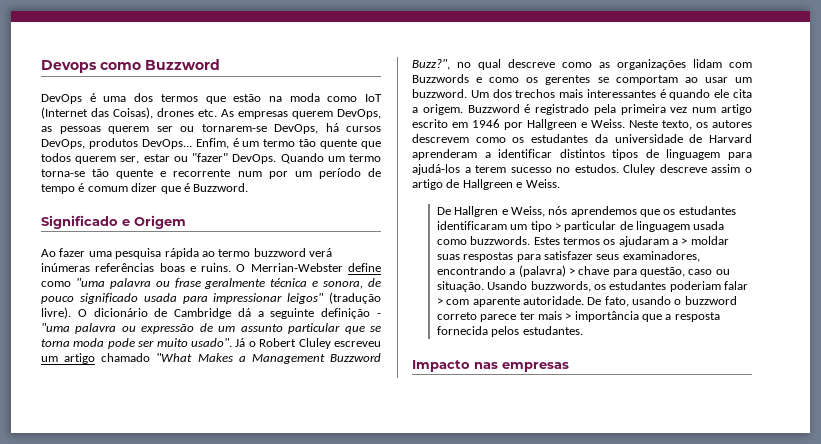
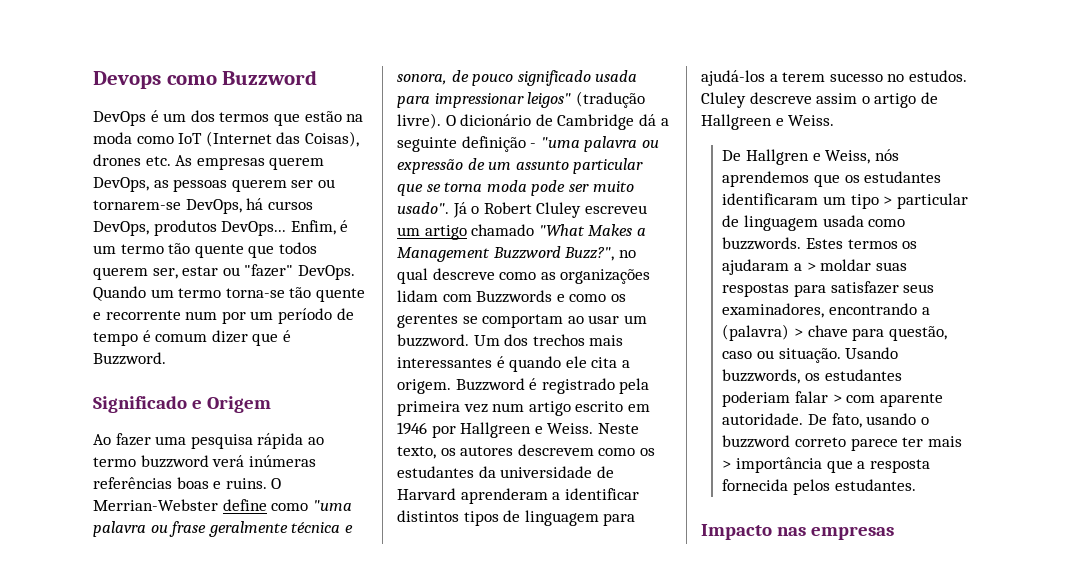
- DevOps é uma dos termos que estão na moda como IoT (Internet das Coisas), drones etc. As empresas querem DevOps, as pessoas querem ser ou tornarem-se DevOps, há cursos DevOps, produtos DevOps...
+ DevOps é um dos termos que estão na moda como IoT (Internet das Coisas), drones etc. As empresas querem DevOps, as pessoas querem ser ou tornarem-se DevOps, há cursos DevOps, produtos DevOps...

